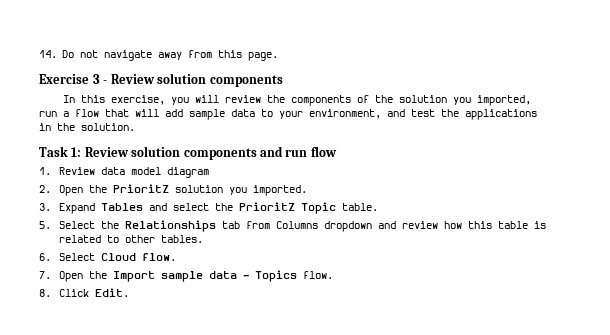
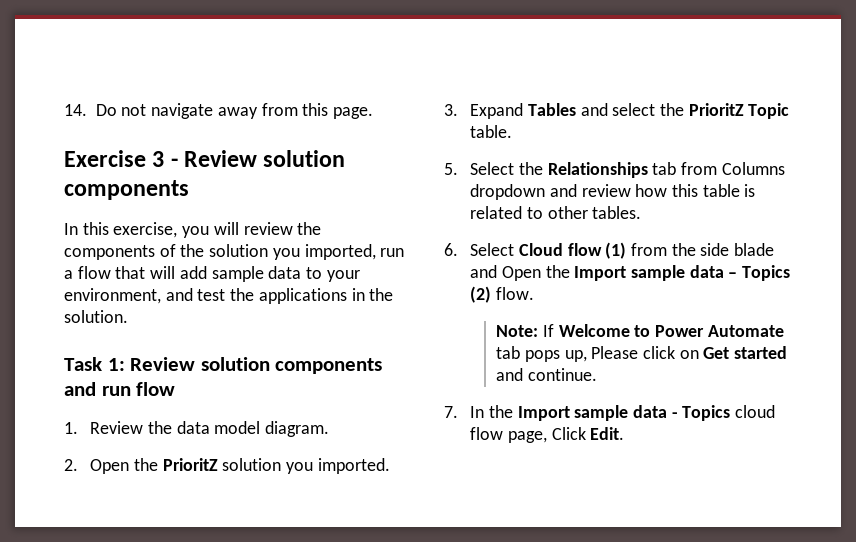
- 1. Review data model diagram
+ 1. Review the data model diagram.
- 6. Select Cloud flow.
- 7. Open the Import sample data – Topics flow.
- 8. Click Edit.
+ 6. Select Cloud flow (1) from the side blade and Open the Import sample data – Topics (2) flow.
+ Note: If Welcome to Power Automate tab pops up, Please click on Get started and continue.
+ 7. In the Import sample data - Topics cloud flow page, Click Edit.

